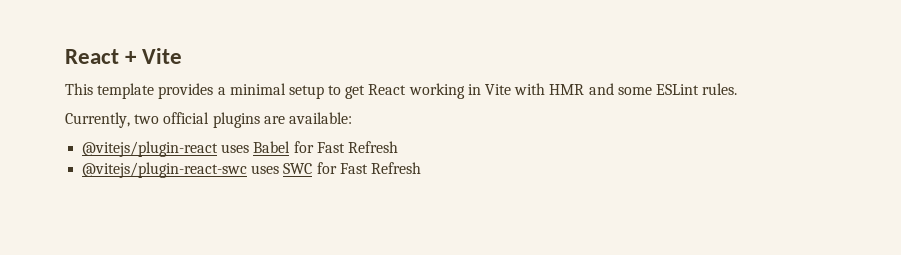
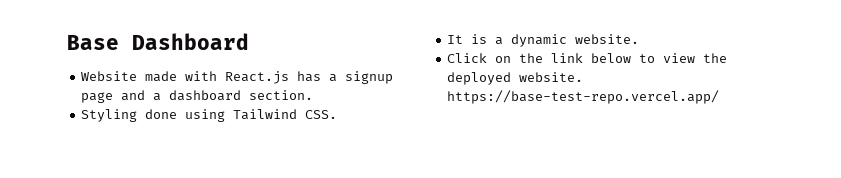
- React + Vite
- This template provides a minimal setup to get React working in Vite with HMR and some ESLint rules.
- Currently, two official plugins are available:
- @vitejs/plugin-react uses Babel for Fast Refresh
- @vitejs/plugin-react-swc uses SWC for Fast Refresh
+ Base Dashboard
+ Website made with React.js has a signup page and a dashboard section.
+ Styling done using Tailwind CSS.
+ It is a dynamic website.
+ Click on the link below to view the deployed website. https://base-test-repo.vercel.app/

